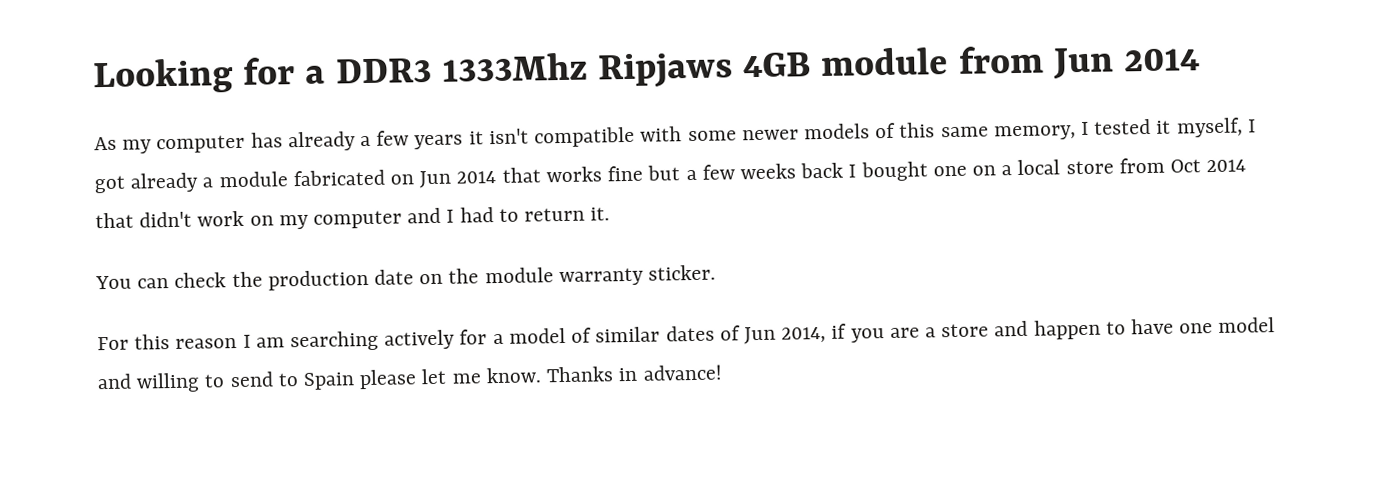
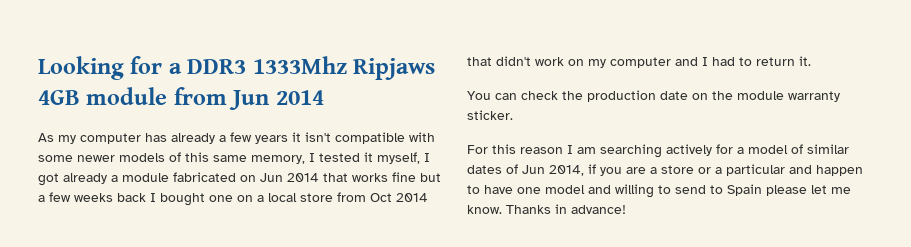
- For this reason I am searching actively for a model of similar dates of Jun 2014, if you are a store and happen to have one model and willing to send to Spain please let me know.
+ For this reason I am searching actively for a model of similar dates of Jun 2014, if you are a store or a particular and happen to have one model and willing to send to Spain please let me know.

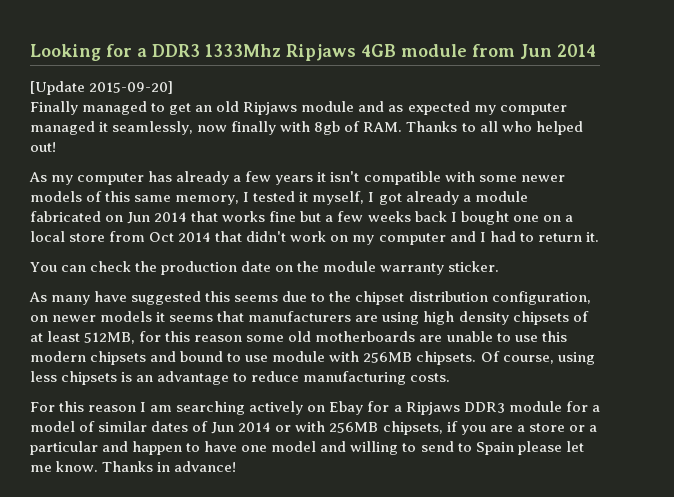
+ [Update 2015-09-20]
+ Finally managed to get an old Ripjaws module and as expected my computer managed it seamlessly, now finally with 8gb of RAM. Thanks to all who helped out!
+ As many have suggested this seems due to the chipset distribution configuration, on newer models it seems that manufacturers are using high density chipsets of at least 512MB, for this reason some old motherboards are unable to use this modern chipsets and bound to use module with 256MB chipsets. Of course, using less chipsets is an advantage to reduce manufacturing costs.
- For this reason I am searching actively for a model of similar dates of Jun 2014, if you are a store or a particular and happen to have one model and willing to send to Spain please let me know.
+ For this reason I am searching actively on Ebay for a Ripjaws DDR3 module for a model of similar dates of Jun 2014 or with 256MB chipsets, if you are a store or a particular and happen to have one model and willing to send to Spain please let me know.

